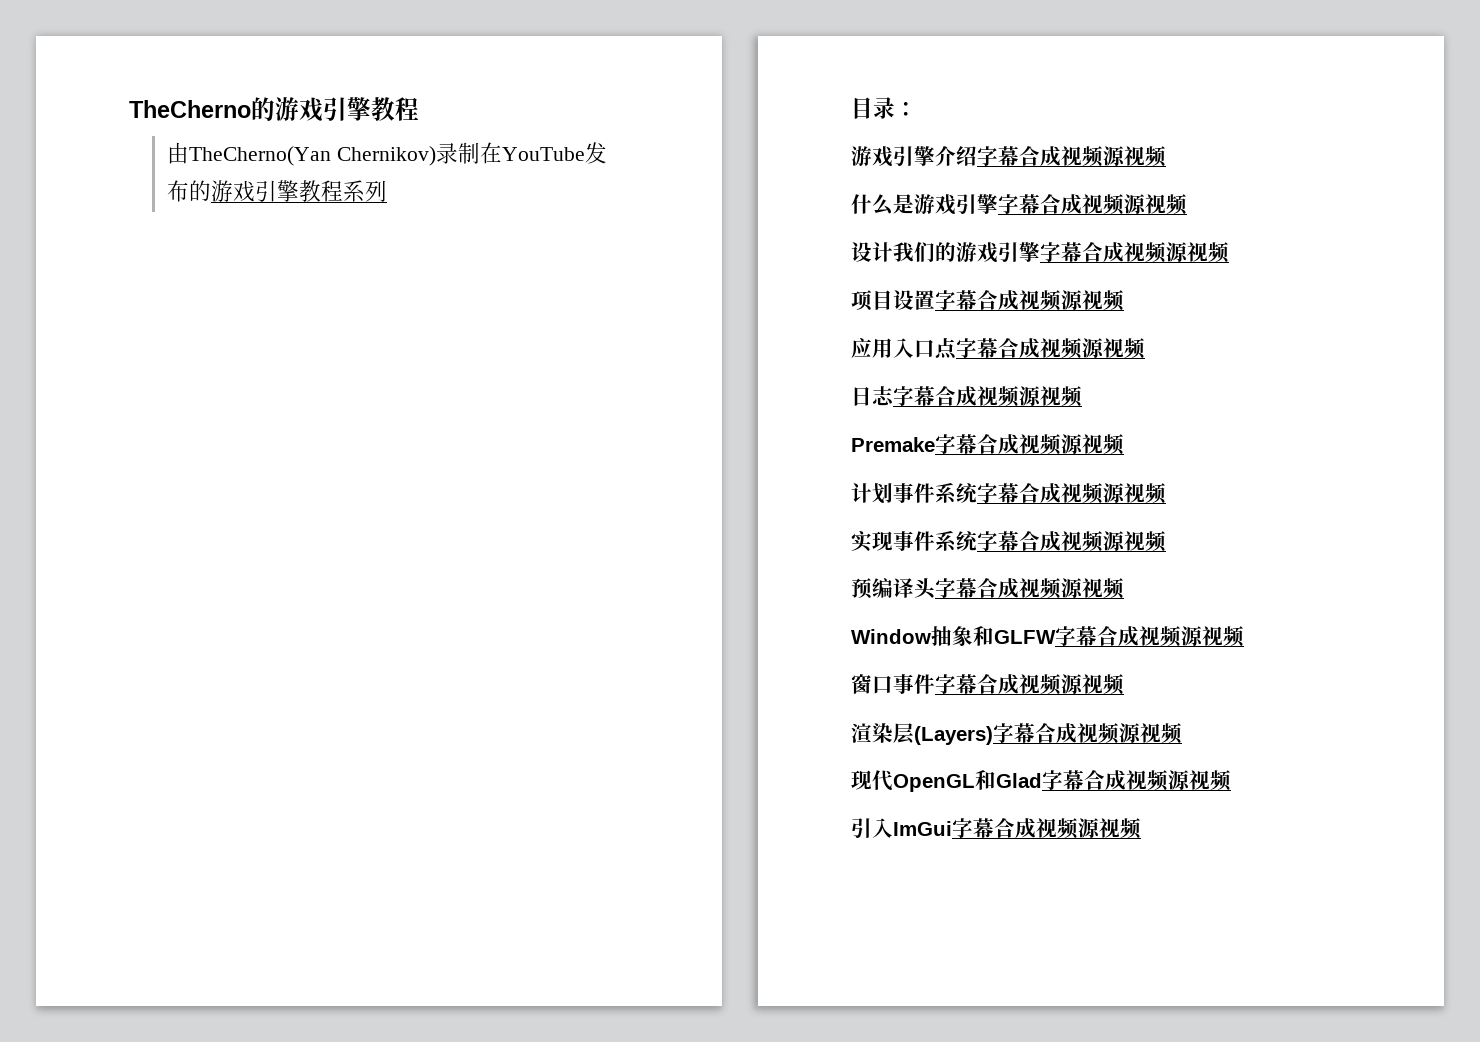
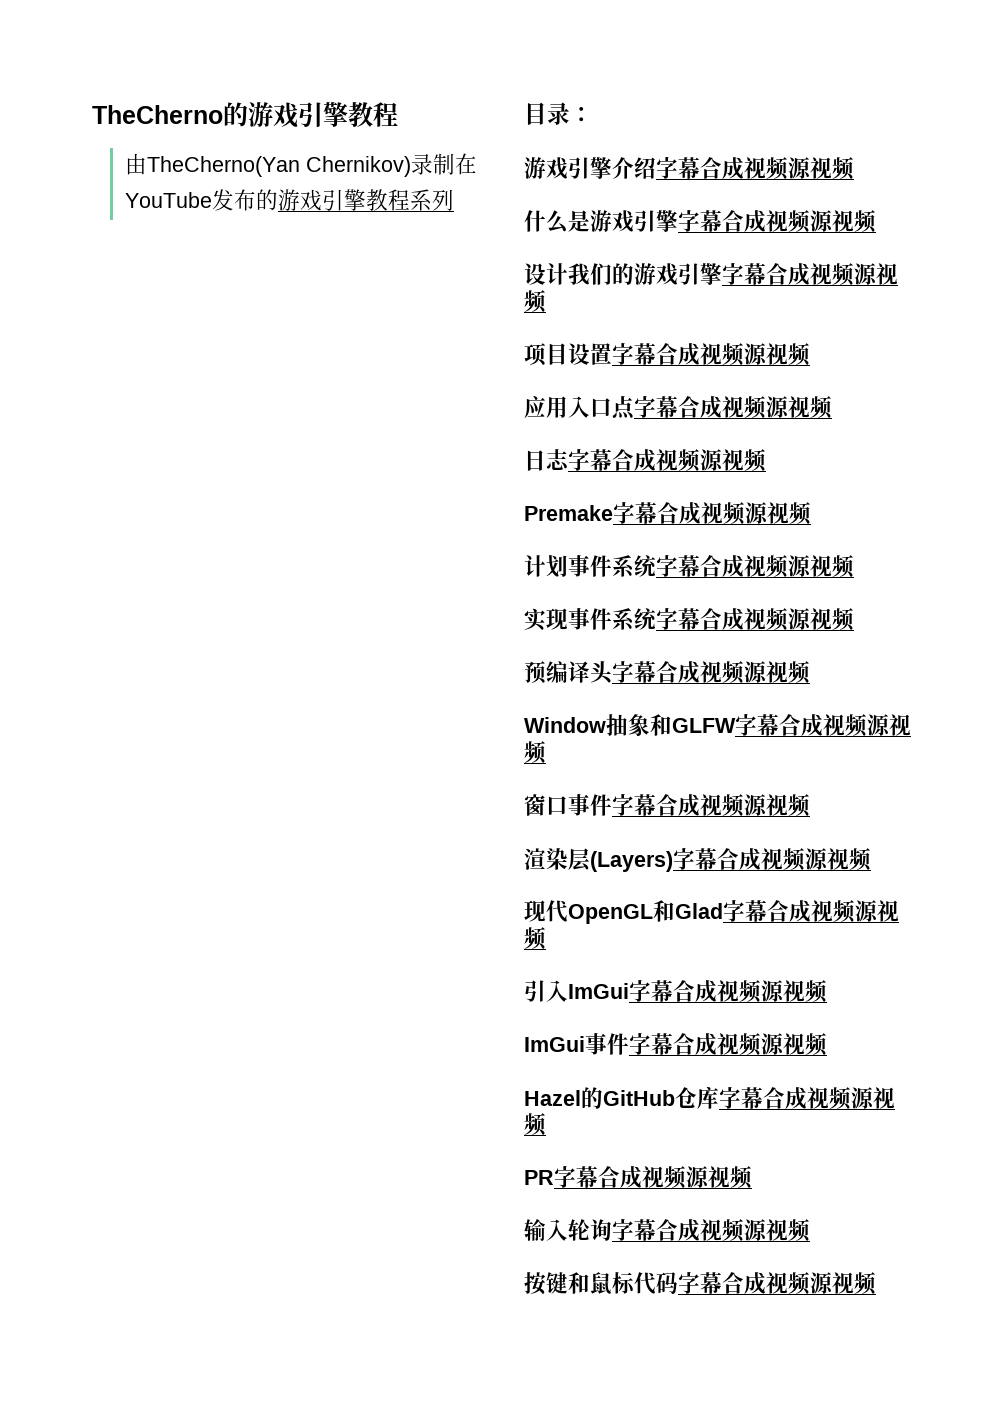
+ ImGui事件字幕合成视频源视频
+ Hazel的GitHub仓库字幕合成视频源视频
+ PR字幕合成视频源视频
+ 输入轮询字幕合成视频源视频
+ 按键和鼠标代码字幕合成视频源视频

